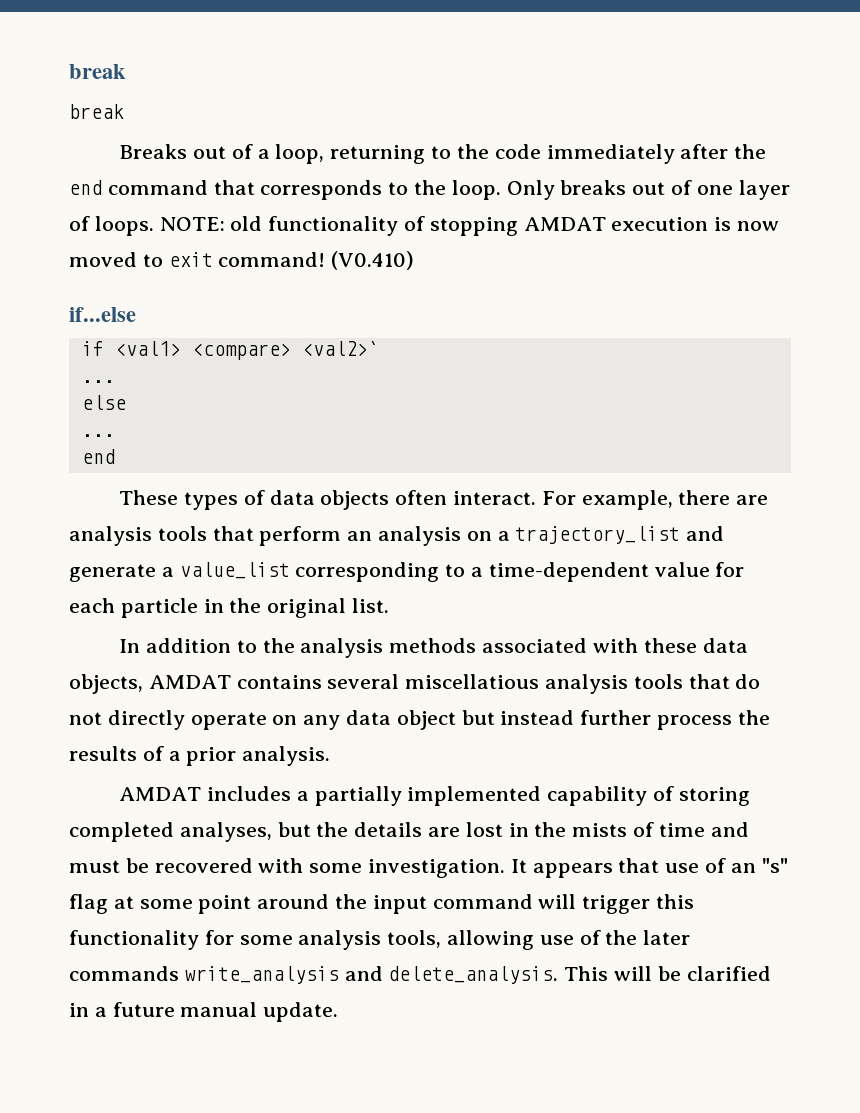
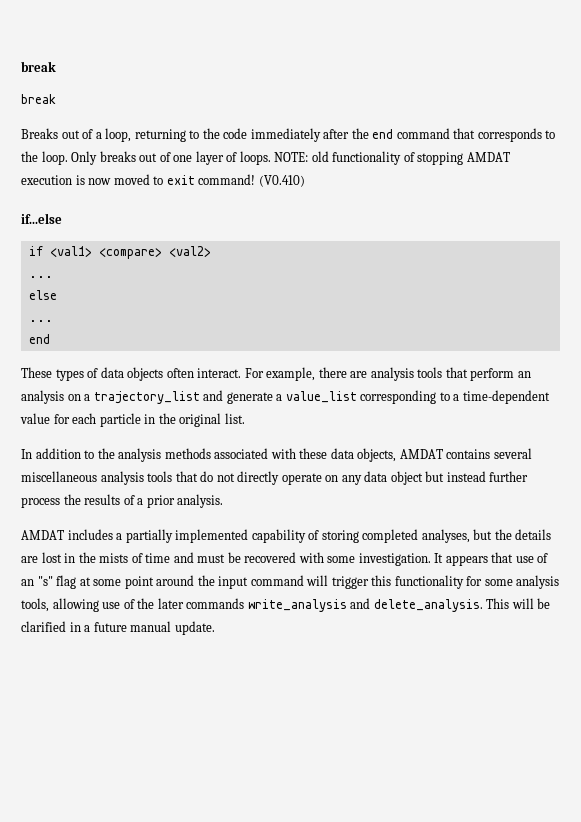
- if <val1> <compare> <val2>`
+ if <val1> <compare> <val2>
- In addition to the analysis methods associated with these data objects, AMDAT contains several miscellatious analysis tools that do not directly operate on any data object but instead further process the results of a prior analysis.
+ In addition to the analysis methods associated with these data objects, AMDAT contains several miscellaneous analysis tools that do not directly operate on any data object but instead further process the results of a prior analysis.

